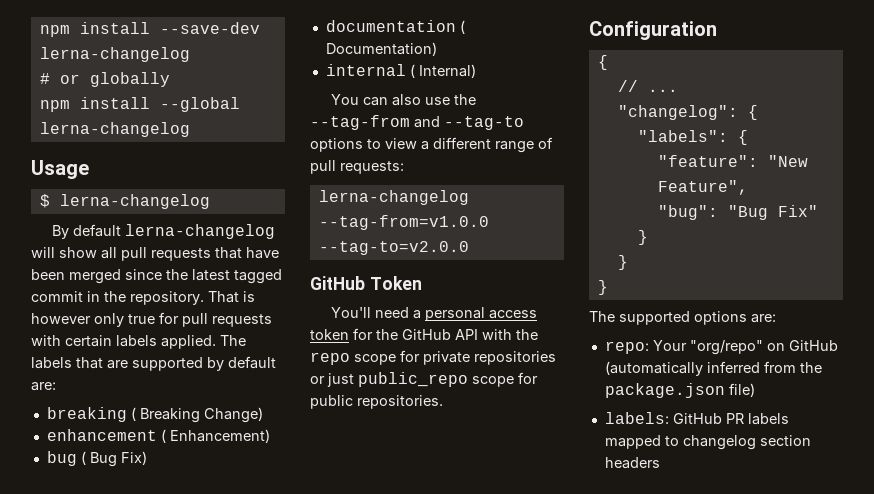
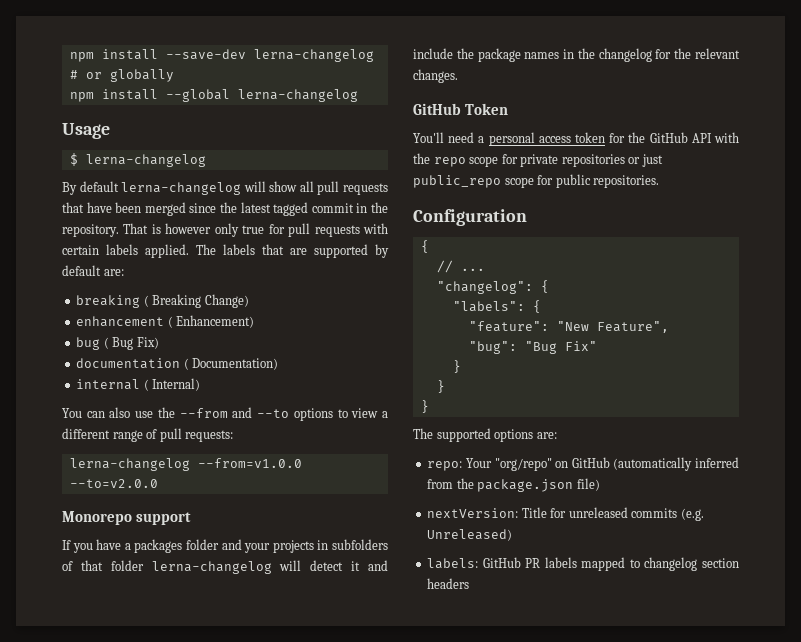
- You can also use the --tag-from and --tag-to options to view a different range of pull requests:
+ You can also use the --from and --to options to view a different range of pull requests:
- lerna-changelog --tag-from=v1.0.0 --tag-to=v2.0.0
+ lerna-changelog --from=v1.0.0 --to=v2.0.0
+ Monorepo support
+ If you have a packages folder and your projects in subfolders of that folder lerna-changelog will detect it and include the package names in the changelog for the relevant changes.
+ nextVersion: Title for unreleased commits (e.g. Unreleased)

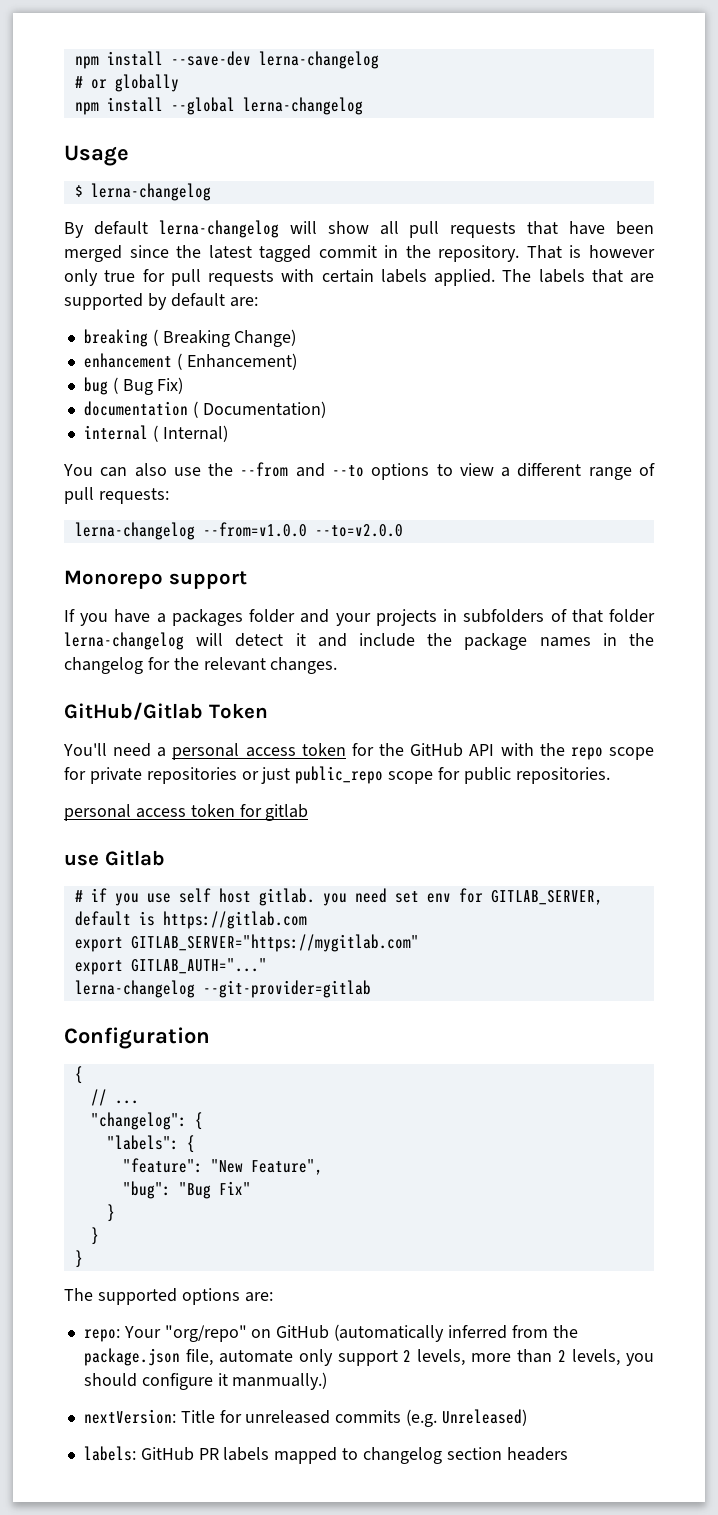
- GitHub Token
+ GitHub/Gitlab Token
+ personal access token for gitlab
+ use Gitlab
+ # if you use self host gitlab. you need set env for GITLAB_SERVER, default is https://gitlab.com
+ export GITLAB_SERVER="https://mygitlab.com"
+ export GITLAB_AUTH="..."
+ lerna-changelog --git-provider=gitlab
- repo: Your "org/repo" on GitHub (automatically inferred from the package.json file)
+ repo: Your "org/repo" on GitHub (automatically inferred from the package.json file, automate only support 2 levels, more than 2 levels, you should configure it manmually.)

